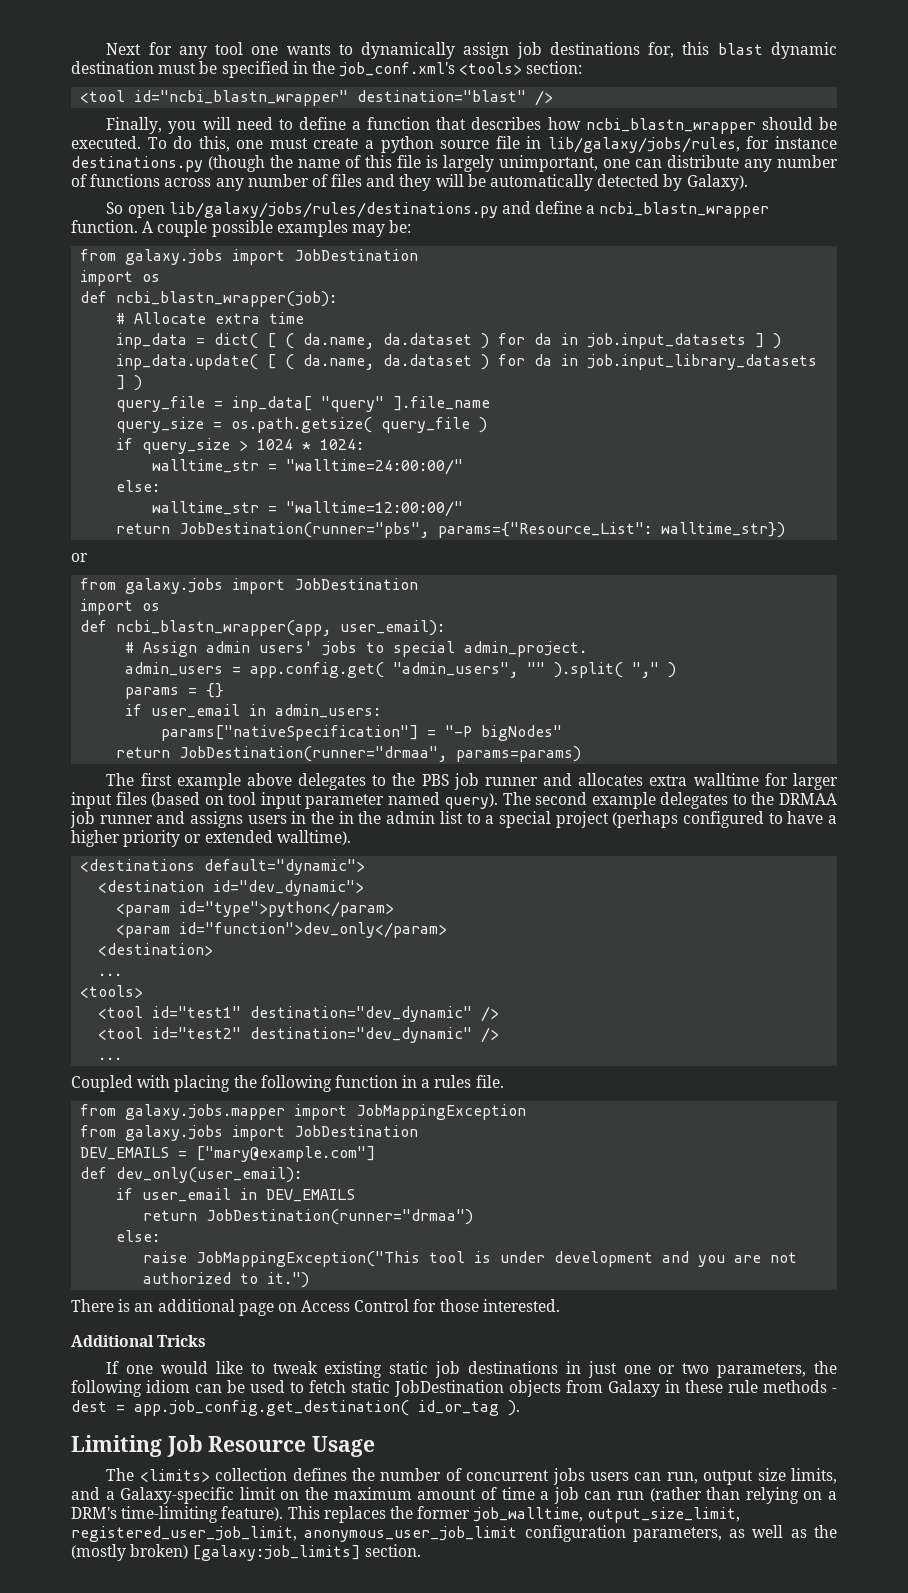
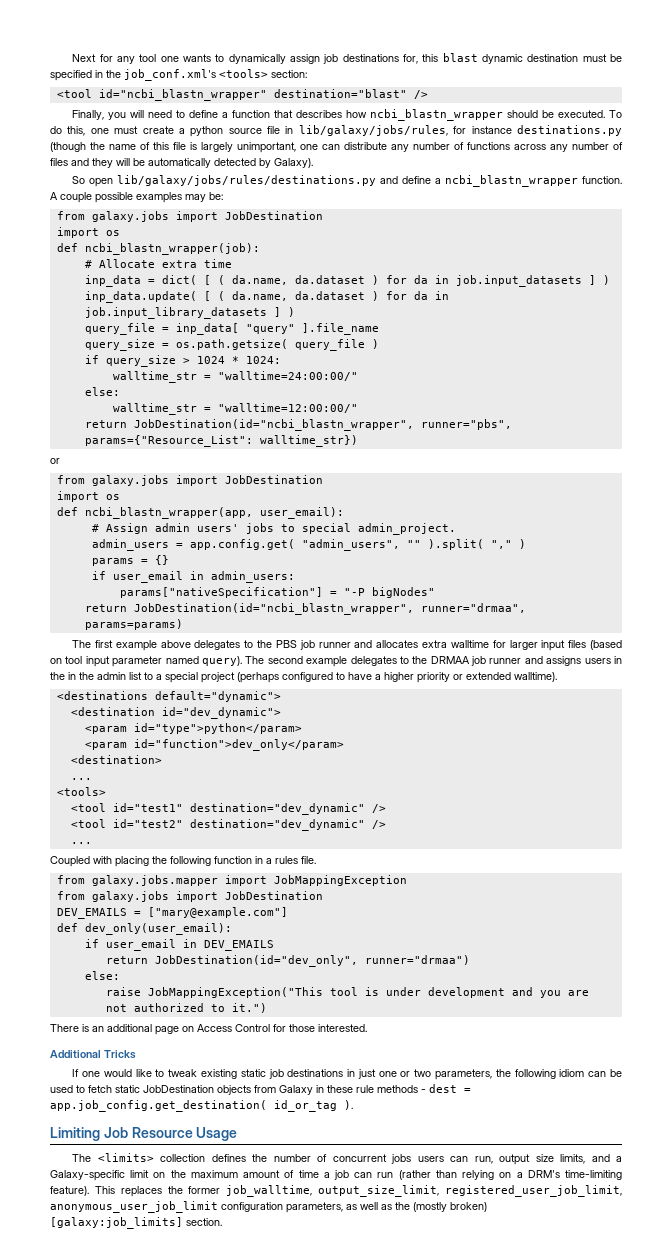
- return JobDestination(runner="pbs", params={"Resource_List": walltime_str})
+ return JobDestination(id="ncbi_blastn_wrapper", runner="pbs", params={"Resource_List": walltime_str})
- return JobDestination(runner="drmaa", params=params)
+ return JobDestination(id="ncbi_blastn_wrapper", runner="drmaa", params=params)
- return JobDestination(runner="drmaa")
+ return JobDestination(id="dev_only", runner="drmaa")

